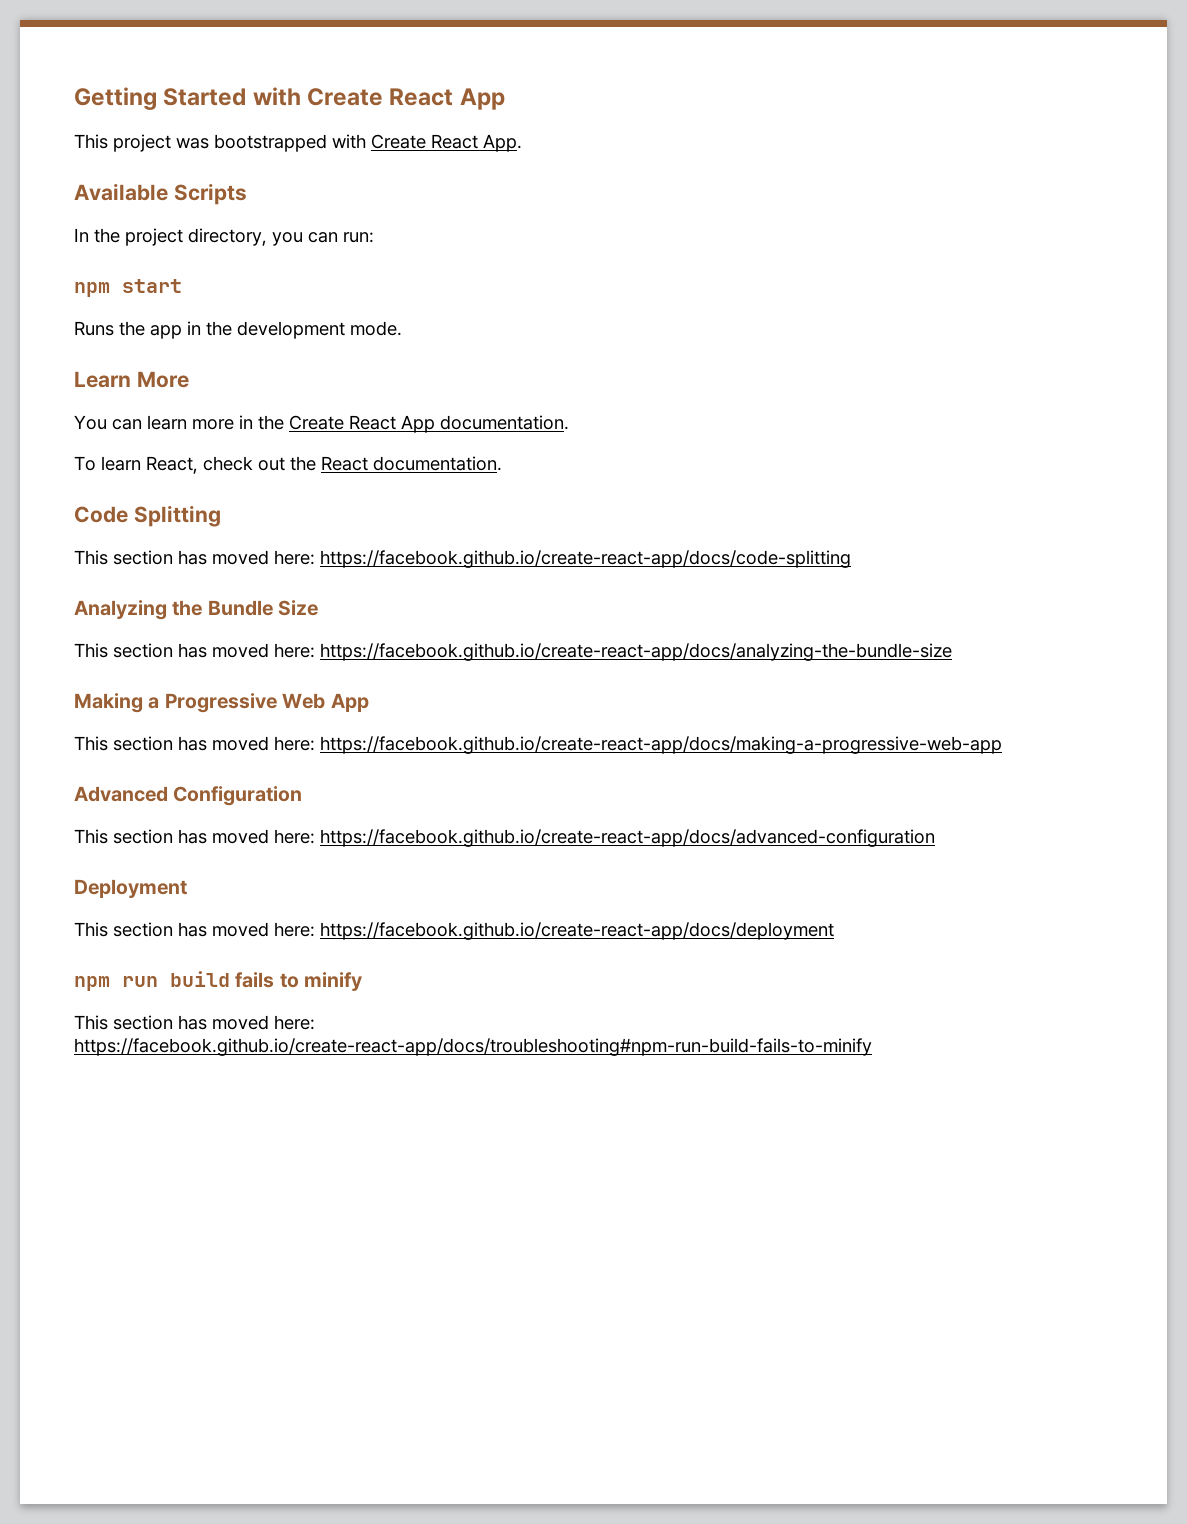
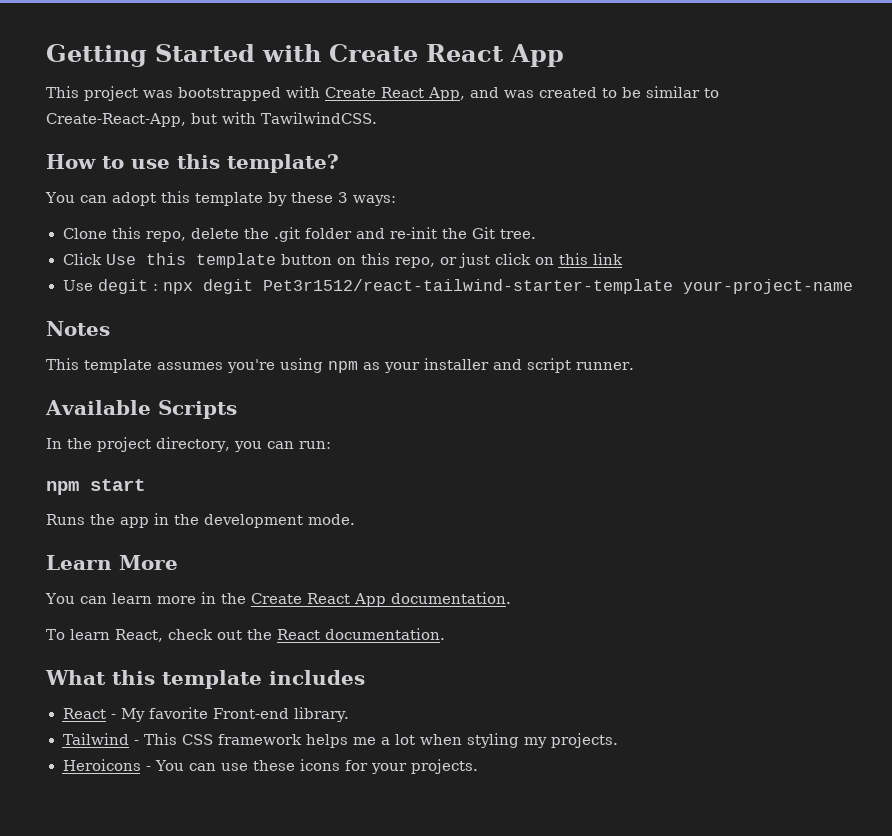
- This project was bootstrapped with Create React App.
+ This project was bootstrapped with Create React App, and was created to be similar to Create-React-App, but with TawilwindCSS.
+ How to use this template?
+ You can adopt this template by these 3 ways:
+ Clone this repo, delete the .git folder and re-init the Git tree.
+ Click Use this template button on this repo, or just click on this link
+ Use degit : npx degit Pet3r1512/react-tailwind-starter-template your-project-name
+ Notes
+ This template assumes you're using npm as your installer and script runner.
- Code Splitting
- This section has moved here: https://facebook.github.io/create-react-app/docs/code-splitting
- Analyzing the Bundle Size
- This section has moved here: https://facebook.github.io/create-react-app/docs/analyzing-the-bundle-size
- Making a Progressive Web App
- This section has moved here: https://facebook.github.io/create-react-app/docs/making-a-progressive-web-app
- Advanced Configuration
- This section has moved here: https://facebook.github.io/create-react-app/docs/advanced-configuration
- Deployment
- This section has moved here: https://facebook.github.io/create-react-app/docs/deployment
- npm run build fails to minify
- This section has moved here: https://facebook.github.io/create-react-app/docs/troubleshooting#npm-run-build-fails-to-minify
+ What this template includes
+ React - My favorite Front-end library.
+ Tailwind - This CSS framework helps me a lot when styling my projects.
+ Heroicons - You can use these icons for your projects.

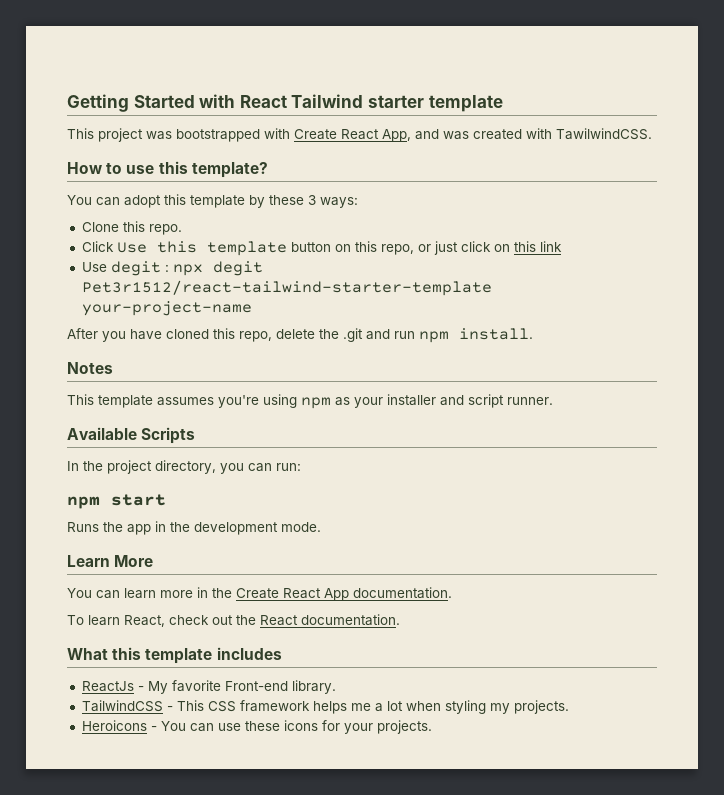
- Getting Started with Create React App
+ Getting Started with React Tailwind starter template
- This project was bootstrapped with Create React App, and was created to be similar to Create-React-App, but with TawilwindCSS.
+ This project was bootstrapped with Create React App, and was created with TawilwindCSS.
- Clone this repo, delete the .git folder and re-init the Git tree.
+ Clone this repo.
+ After you have cloned this repo, delete the .git and run npm install.
- React - My favorite Front-end library.
+ ReactJs - My favorite Front-end library.
- Tailwind - This CSS framework helps me a lot when styling my projects.
+ TailwindCSS - This CSS framework helps me a lot when styling my projects.

